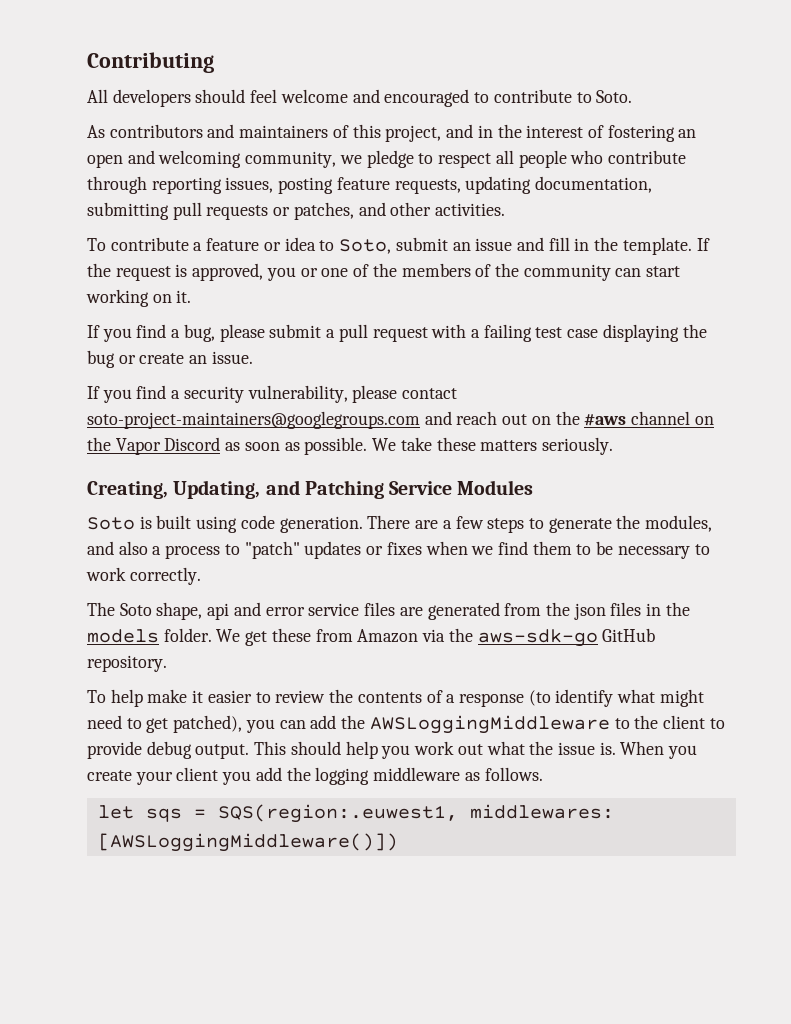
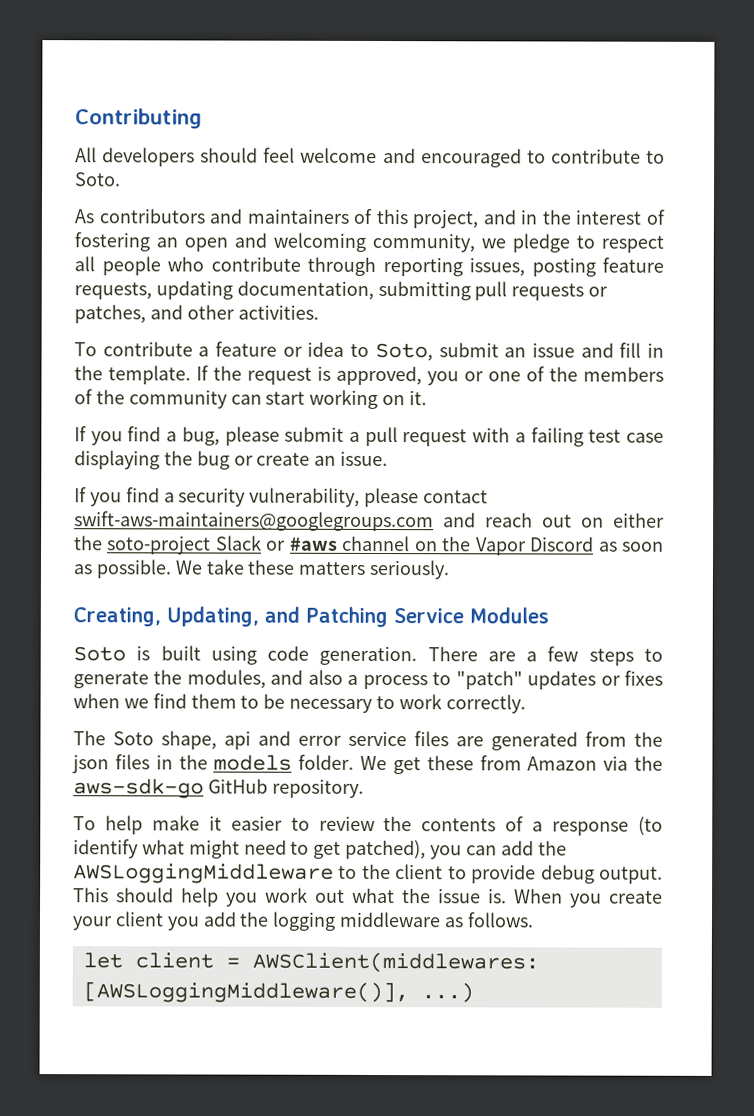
- If you find a security vulnerability, please contact soto-project-maintainers@googlegroups.com and reach out on the #aws channel on the Vapor Discord as soon as possible.
+ If you find a security vulnerability, please contact swift-aws-maintainers@googlegroups.com and reach out on either the soto-project Slack or #aws channel on the Vapor Discord as soon as possible.
- let sqs = SQS(region:.euwest1, middlewares: [AWSLoggingMiddleware()])
+ let client = AWSClient(middlewares: [AWSLoggingMiddleware()], ...)

